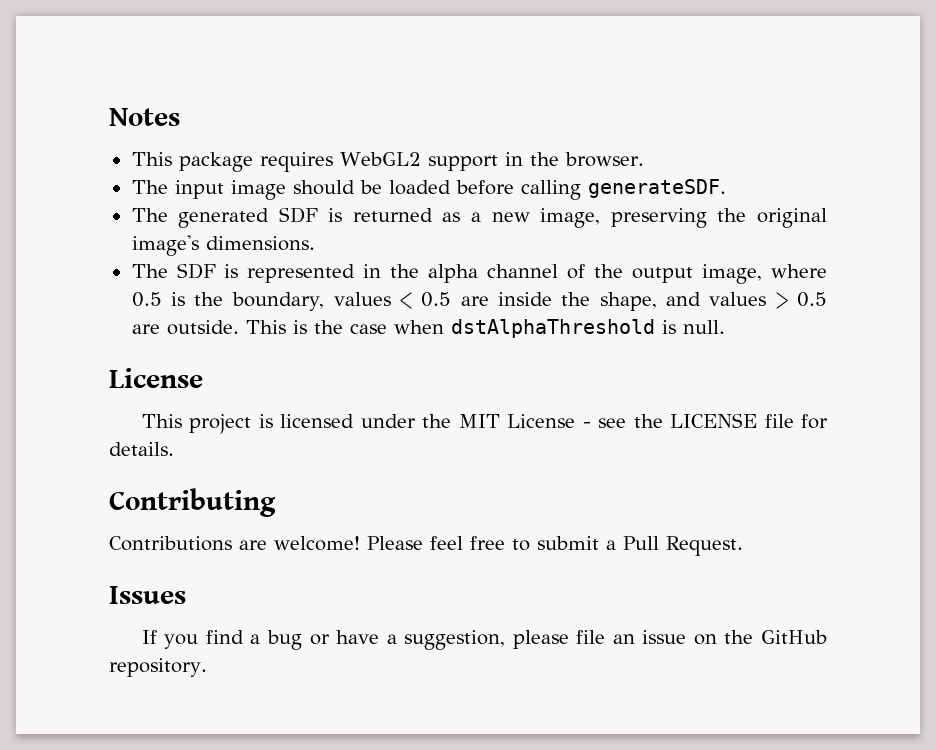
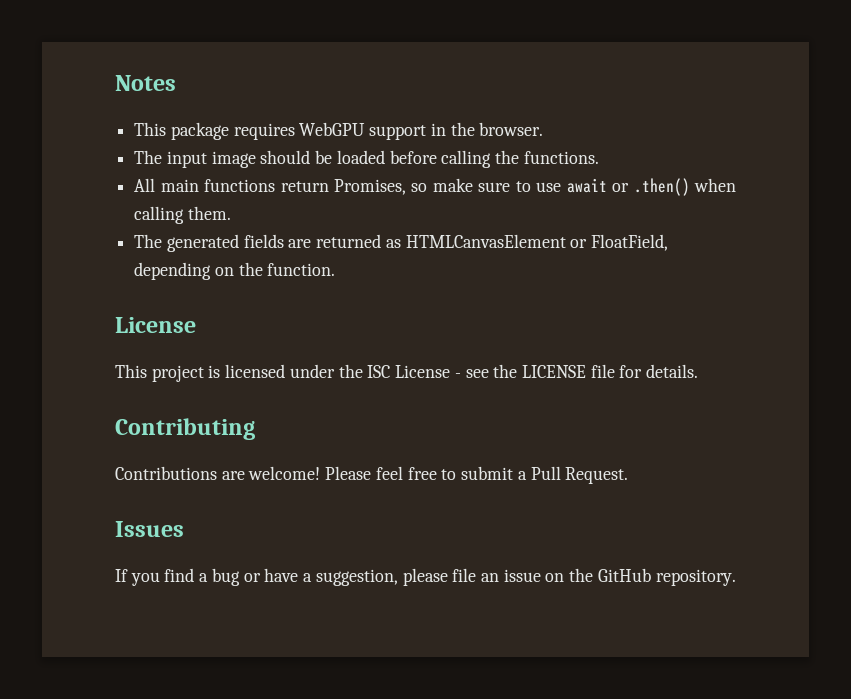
- This package requires WebGL2 support in the browser.
+ This package requires WebGPU support in the browser.
- The input image should be loaded before calling generateSDF.
- The generated SDF is returned as a new image, preserving the original image's dimensions.
- The SDF is represented in the alpha channel of the output image, where 0.5 is the boundary, values < 0.5 are inside the shape, and values > 0.5 are outside. This is the case when dstAlphaThreshold is null.
+ The input image should be loaded before calling the functions.
+ All main functions return Promises, so make sure to use await or .then() when calling them.
+ The generated fields are returned as HTMLCanvasElement or FloatField, depending on the function.
- This project is licensed under the MIT License - see the LICENSE file for details.
+ This project is licensed under the ISC License - see the LICENSE file for details.

